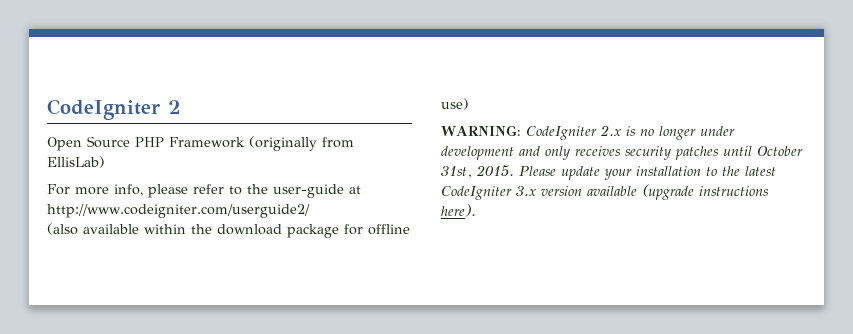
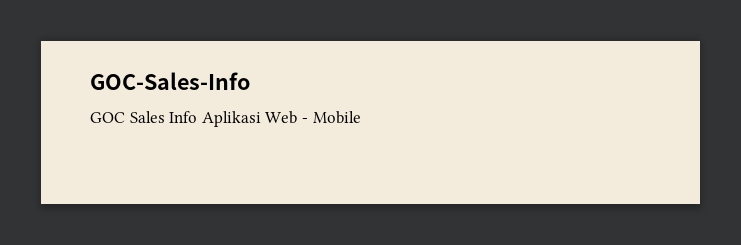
- CodeIgniter 2
- Open Source PHP Framework (originally from EllisLab)
- For more info, please refer to the user-guide at http://www.codeigniter.com/userguide2/
- (also available within the download package for offline use)
- WARNING: CodeIgniter 2.x is no longer under development and only receives security patches until October 31st, 2015. Please update your installation to the latest CodeIgniter 3.x version available (upgrade instructions here).
+ GOC-Sales-Info
+ GOC Sales Info Aplikasi Web - Mobile

